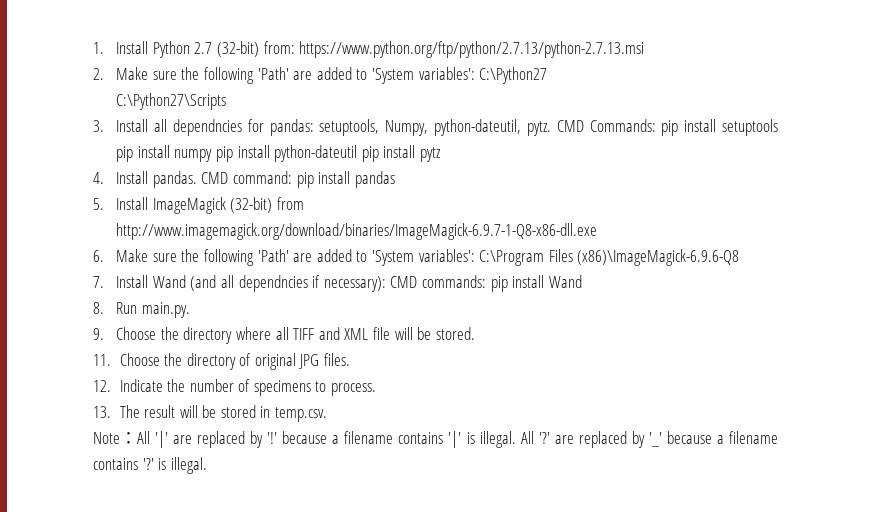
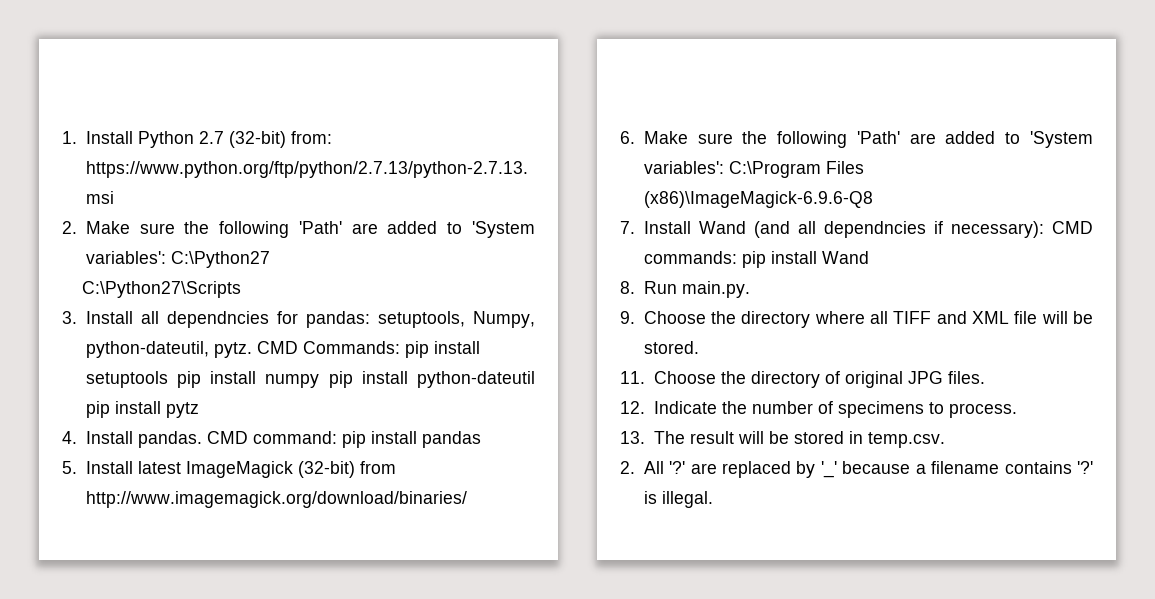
- 5. Install ImageMagick (32-bit) from http://www.imagemagick.org/download/binaries/ImageMagick-6.9.7-1-Q8-x86-dll.exe
+ 5. Install latest ImageMagick (32-bit) from http://www.imagemagick.org/download/binaries/
- Note：All '|' are replaced by '!' because a filename contains '|' is illegal. All '?' are replaced by '_' because a filename contains '?' is illegal.
+ 2. All '?' are replaced by '_' because a filename contains '?' is illegal.

